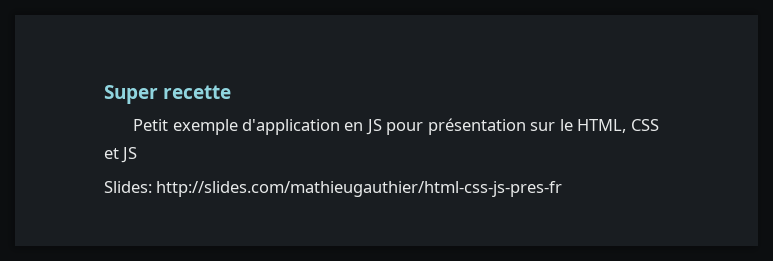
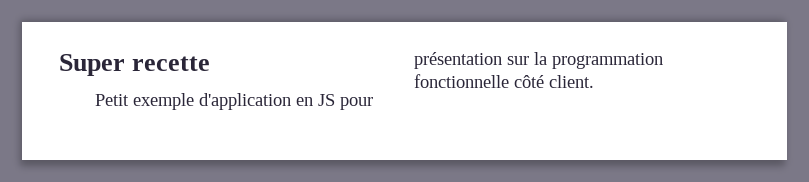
- Petit exemple d'application en JS pour présentation sur le HTML, CSS et JS
- Slides: http://slides.com/mathieugauthier/html-css-js-pres-fr
+ Petit exemple d'application en JS pour présentation sur la programmation fonctionnelle côté client.

